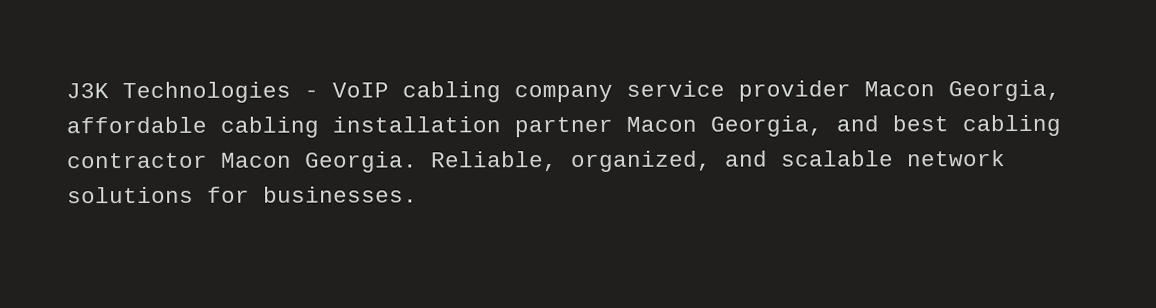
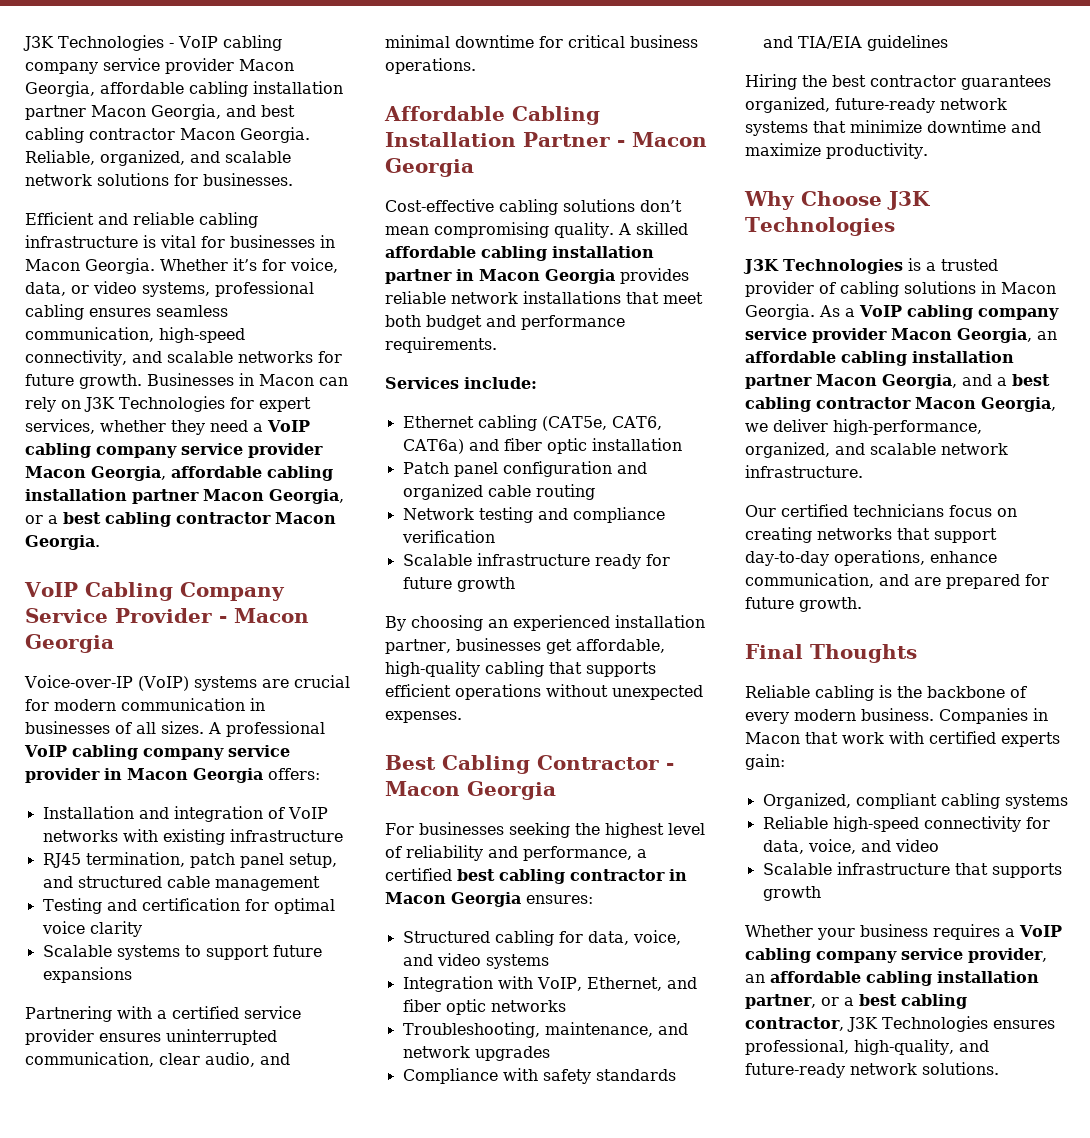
+ Efficient and reliable cabling infrastructure is vital for businesses in Macon Georgia. Whether it’s for voice, data, or video systems, professional cabling ensures seamless communication, high-speed connectivity, and scalable networks for future growth. Businesses in Macon can rely on J3K Technologies for expert services, whether they need a VoIP cabling company service provider Macon Georgia, affordable cabling installation partner Macon Georgia, or a best cabling contractor Macon Georgia.
+ VoIP Cabling Company Service Provider - Macon Georgia
+ Voice-over-IP (VoIP) systems are crucial for modern communication in businesses of all sizes. A professional VoIP cabling company service provider in Macon Georgia offers:
+ Installation and integration of VoIP networks with existing infrastructure
+ RJ45 termination, patch panel setup, and structured cable management
+ Testing and certification for optimal voice clarity
+ Scalable systems to support future expansions
+ Partnering with a certified service provider ensures uninterrupted communication, clear audio, and minimal downtime for critical business operations.
+ Affordable Cabling Installation Partner - Macon Georgia
+ Cost-effective cabling solutions don’t mean compromising quality. A skilled affordable cabling installation partner in Macon Georgia provides reliable network installations that meet both budget and performance requirements.
+ Services include:
+ Ethernet cabling (CAT5e, CAT6, CAT6a) and fiber optic installation
+ Patch panel configuration and organized cable routing
+ Network testing and compliance verification
+ Scalable infrastructure ready for future growth
+ By choosing an experienced installation partner, businesses get affordable, high-quality cabling that supports efficient operations without unexpected expenses.
+ Best Cabling Contractor - Macon Georgia
+ For businesses seeking the highest level of reliability and performance, a certified best cabling contractor in Macon Georgia ensures:
+ Structured cabling for data, voice, and video systems
+ Integration with VoIP, Ethernet, and fiber optic networks
+ Troubleshooting, maintenance, and network upgrades
+ Compliance with safety standards and TIA/EIA guidelines
+ Hiring the best contractor guarantees organized, future-ready network systems that minimize downtime and maximize productivity.
+ Why Choose J3K Technologies
+ J3K Technologies is a trusted provider of cabling solutions in Macon Georgia. As a VoIP cabling company service provider Macon Georgia, an affordable cabling installation partner Macon Georgia, and a best cabling contractor Macon Georgia, we deliver high-performance, organized, and scalable network infrastructure.
+ Our certified technicians focus on creating networks that support day-to-day operations, enhance communication, and are prepared for future growth.
+ Final Thoughts
+ Reliable cabling is the backbone of every modern business. Companies in Macon that work with certified experts gain:
+ Organized, compliant cabling systems
+ Reliable high-speed connectivity for data, voice, and video
+ Scalable infrastructure that supports growth
+ Whether your business requires a VoIP cabling company service provider, an affordable cabling installation partner, or a best cabling contractor, J3K Technologies ensures professional, high-quality, and future-ready network solutions.

